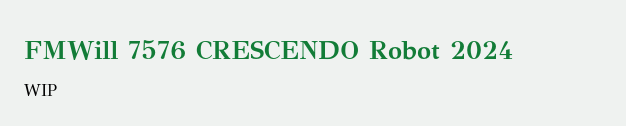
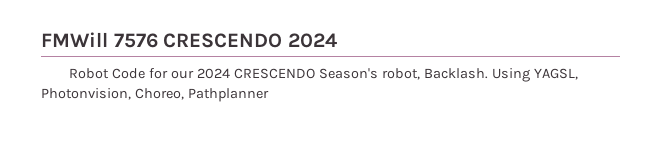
- FMWill 7576 CRESCENDO Robot 2024
+ FMWill 7576 CRESCENDO 2024
- WIP
+ Robot Code for our 2024 CRESCENDO Season's robot, Backlash. Using YAGSL, Photonvision, Choreo, Pathplanner

